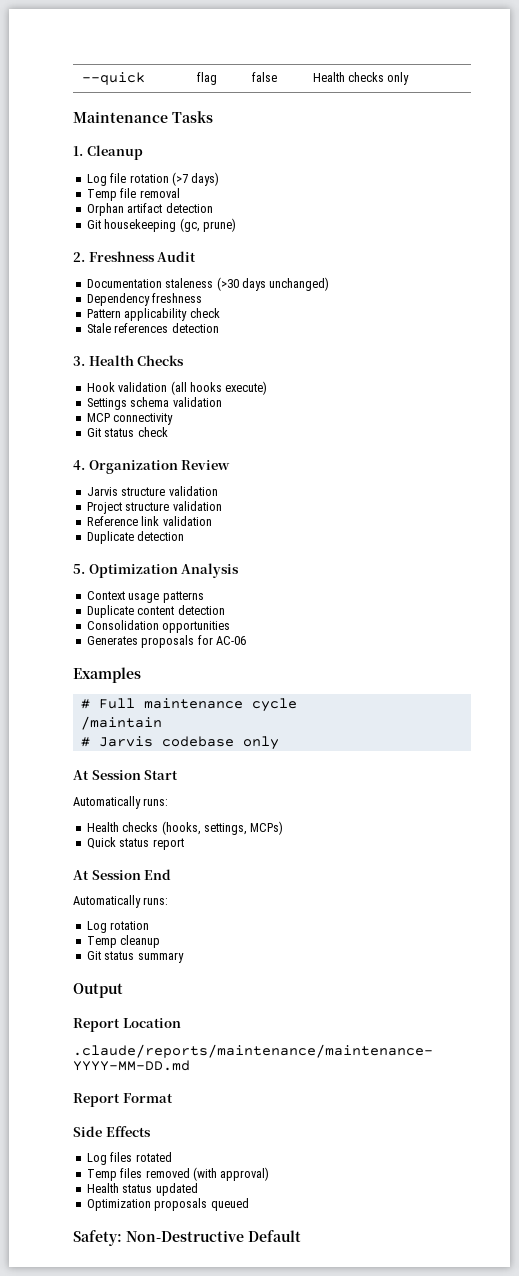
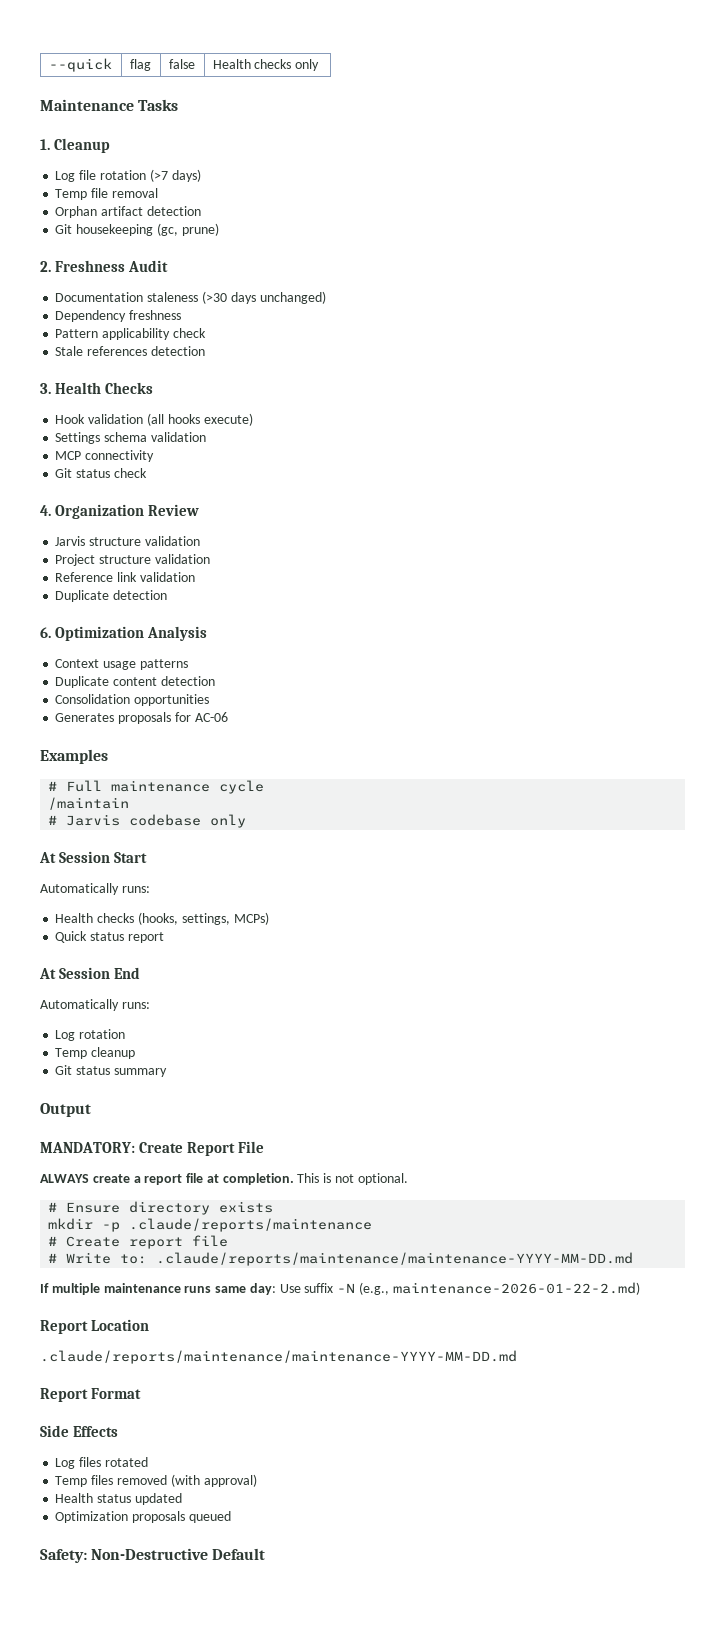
- 5. Optimization Analysis
+ 6. Optimization Analysis
+ MANDATORY: Create Report File
+ ALWAYS create a report file at completion. This is not optional.
+ # Ensure directory exists
+ mkdir -p .claude/reports/maintenance
+ # Create report file
+ # Write to: .claude/reports/maintenance/maintenance-YYYY-MM-DD.md
+ If multiple maintenance runs same day: Use suffix -N (e.g., maintenance-2026-01-22-2.md)

